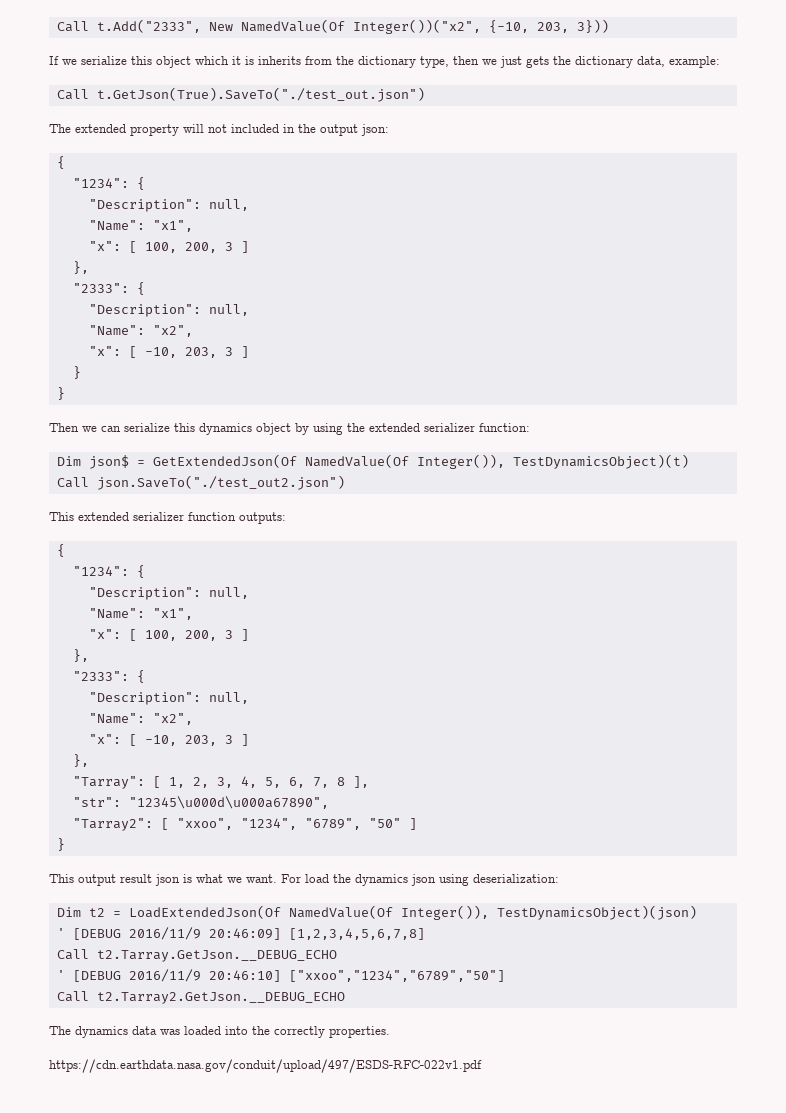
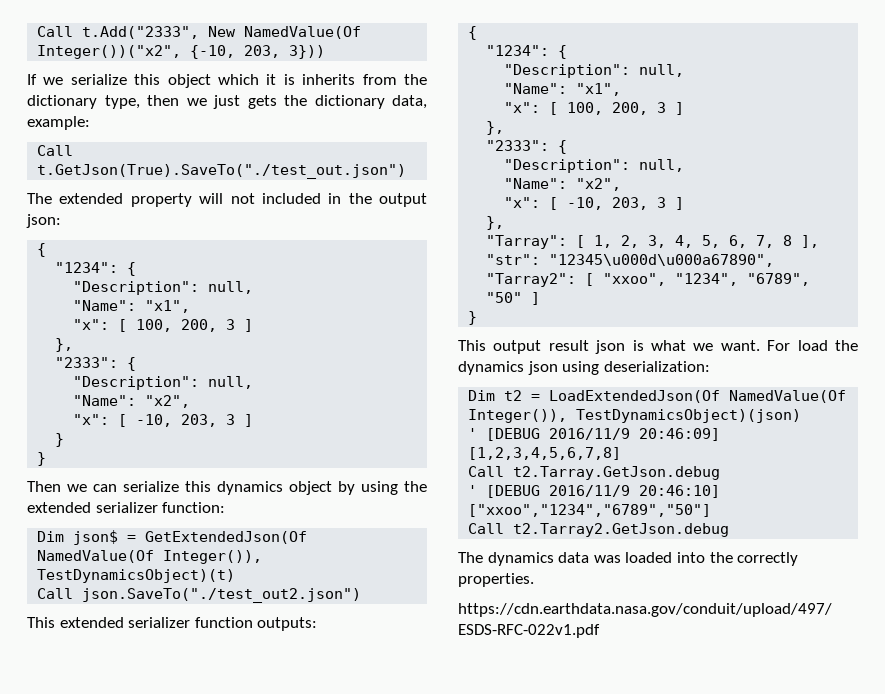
- Call t2.Tarray.GetJson.__DEBUG_ECHO
+ Call t2.Tarray.GetJson.debug
- Call t2.Tarray2.GetJson.__DEBUG_ECHO
+ Call t2.Tarray2.GetJson.debug

